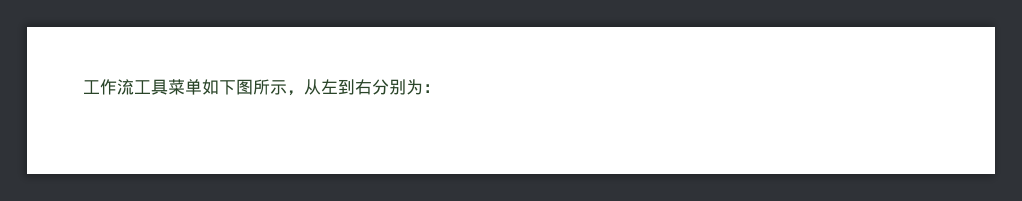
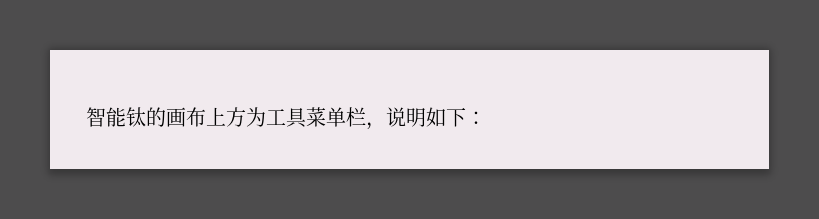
- 工作流工具菜单如下图所示，从左到右分别为：
+ 智能钛的画布上方为工具菜单栏，说明如下：

